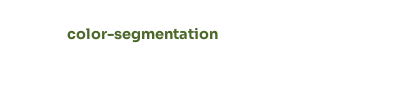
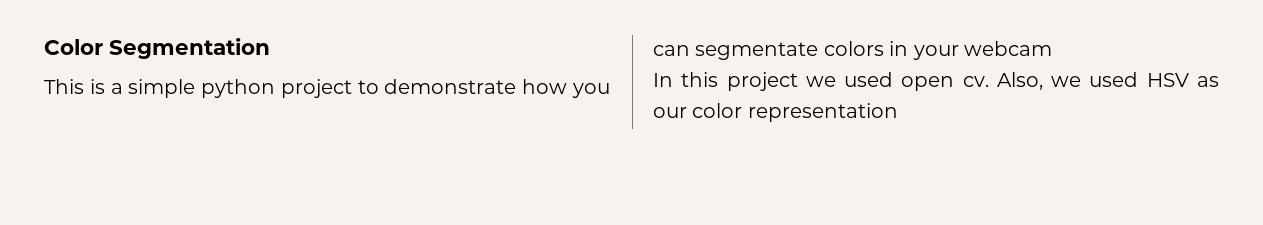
- color-segmentation
+ Color Segmentation
+ This is a simple python project to demonstrate how you can segmentate colors in your webcam
+ In this project we used open cv. Also, we used HSV as our color representation

